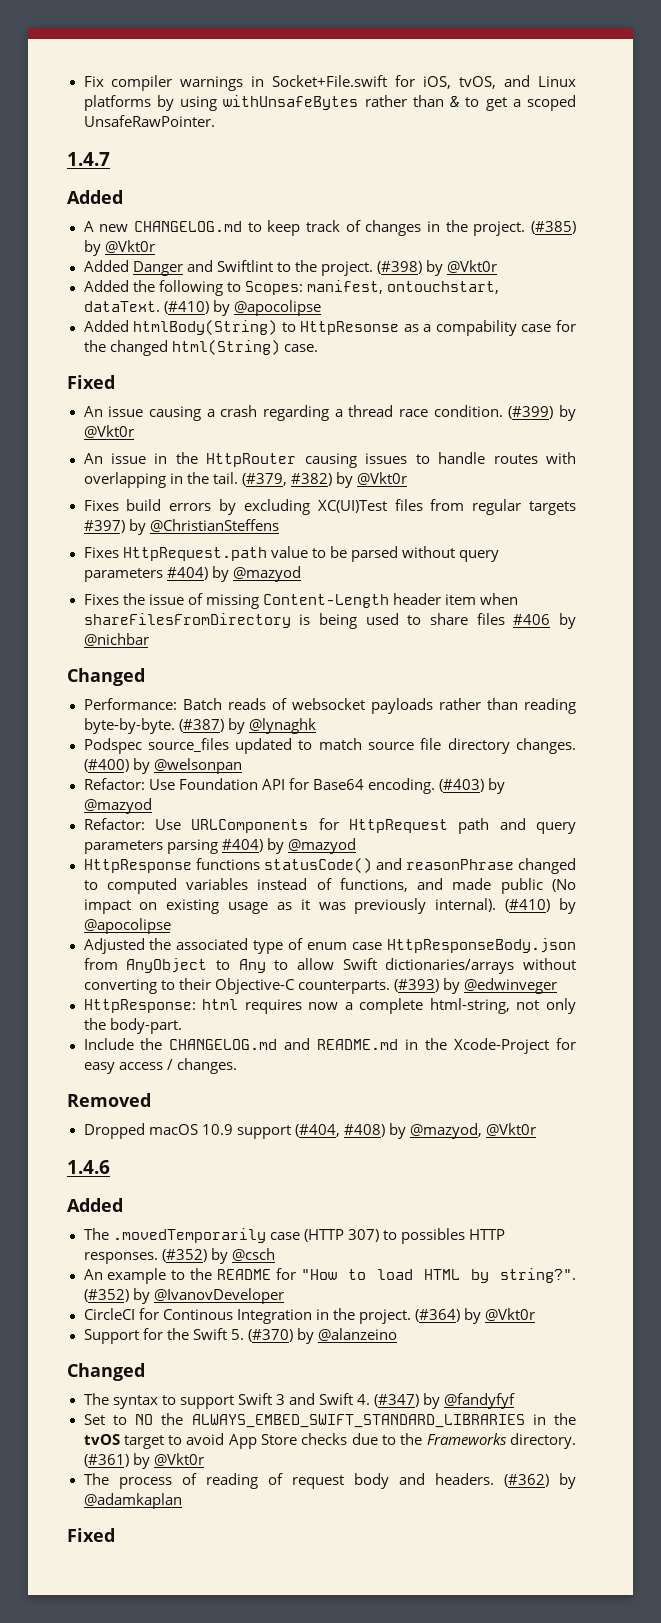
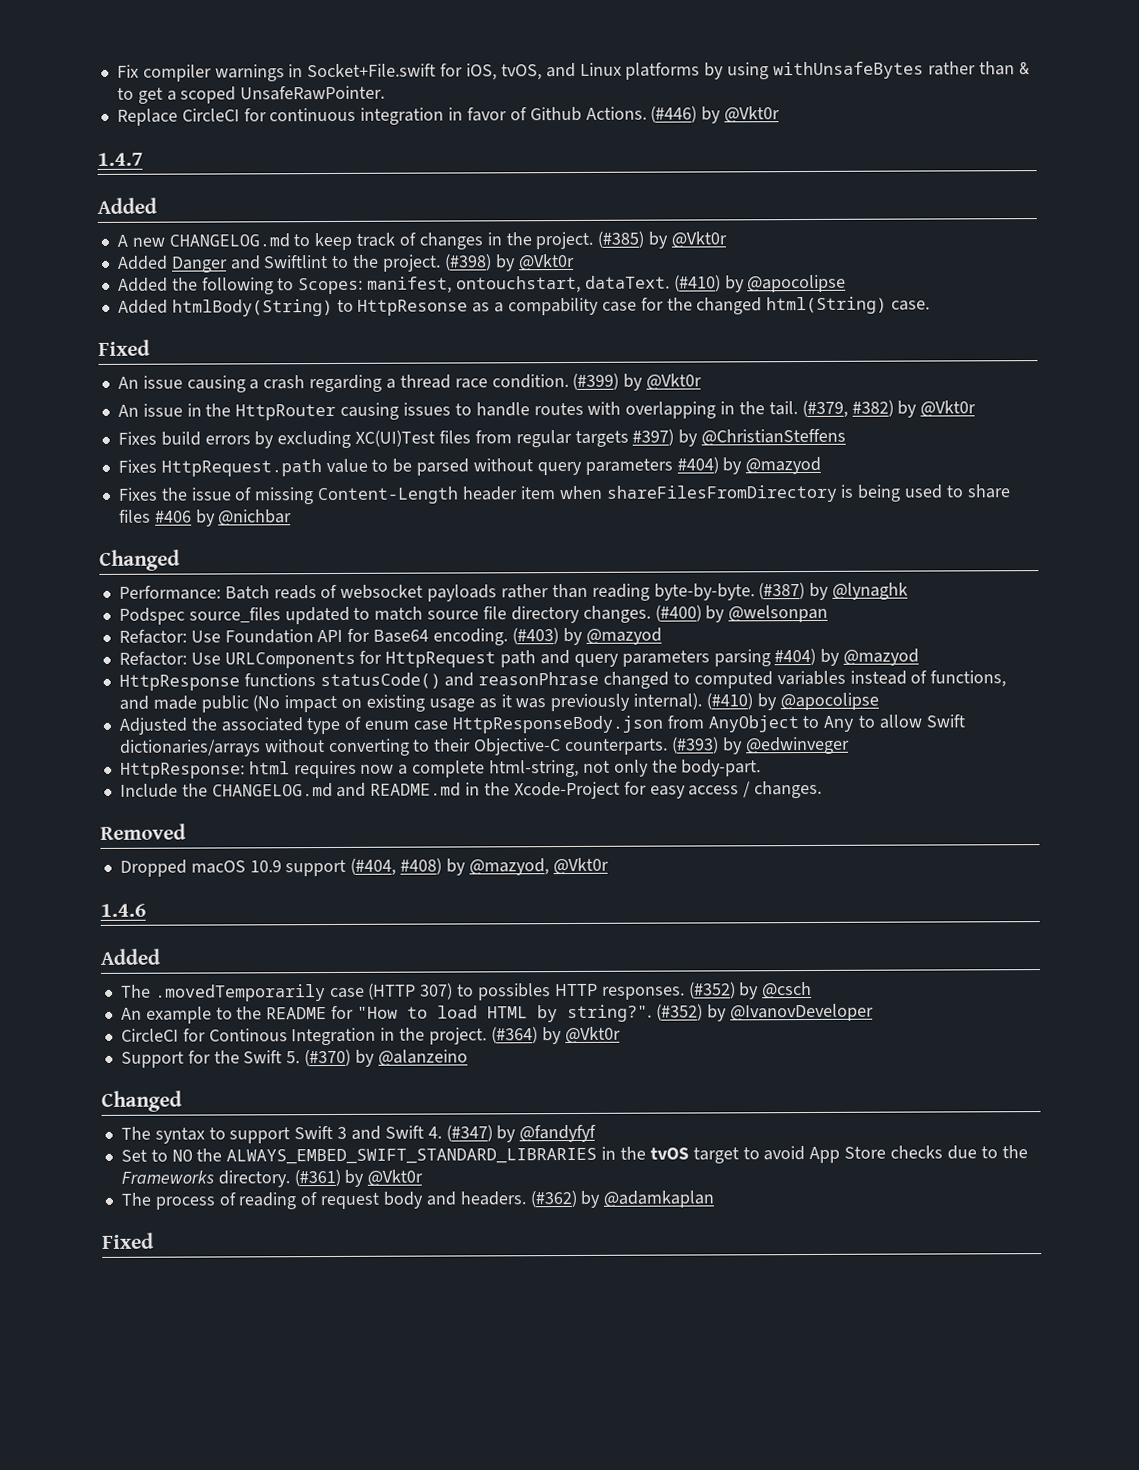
+ Replace CircleCI for continuous integration in favor of Github Actions. (#446) by @Vkt0r

